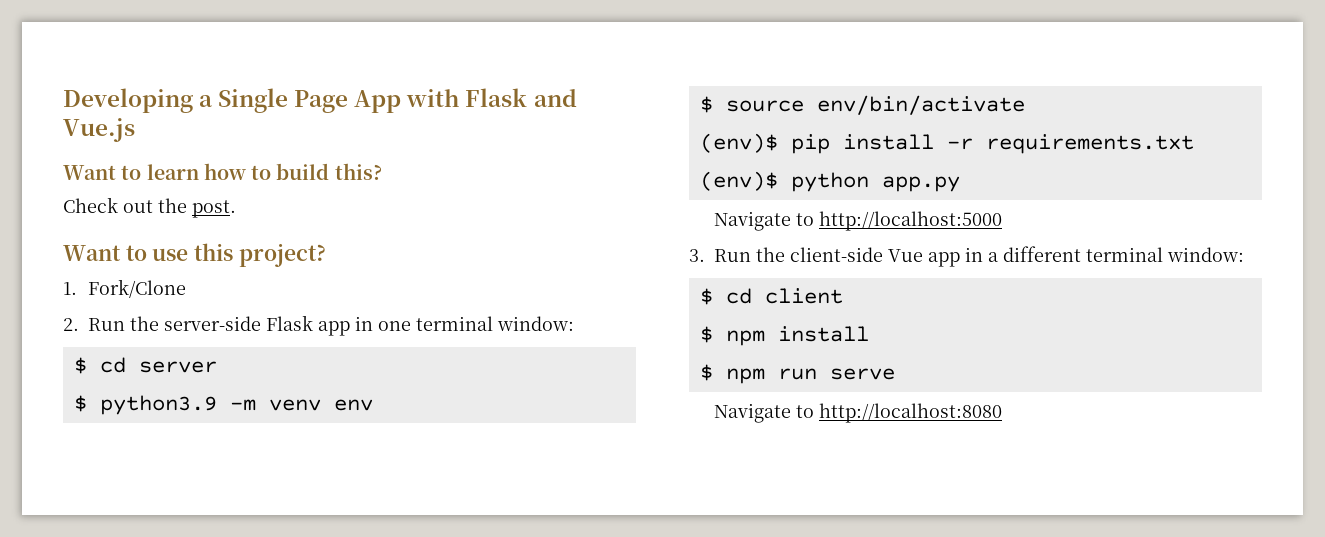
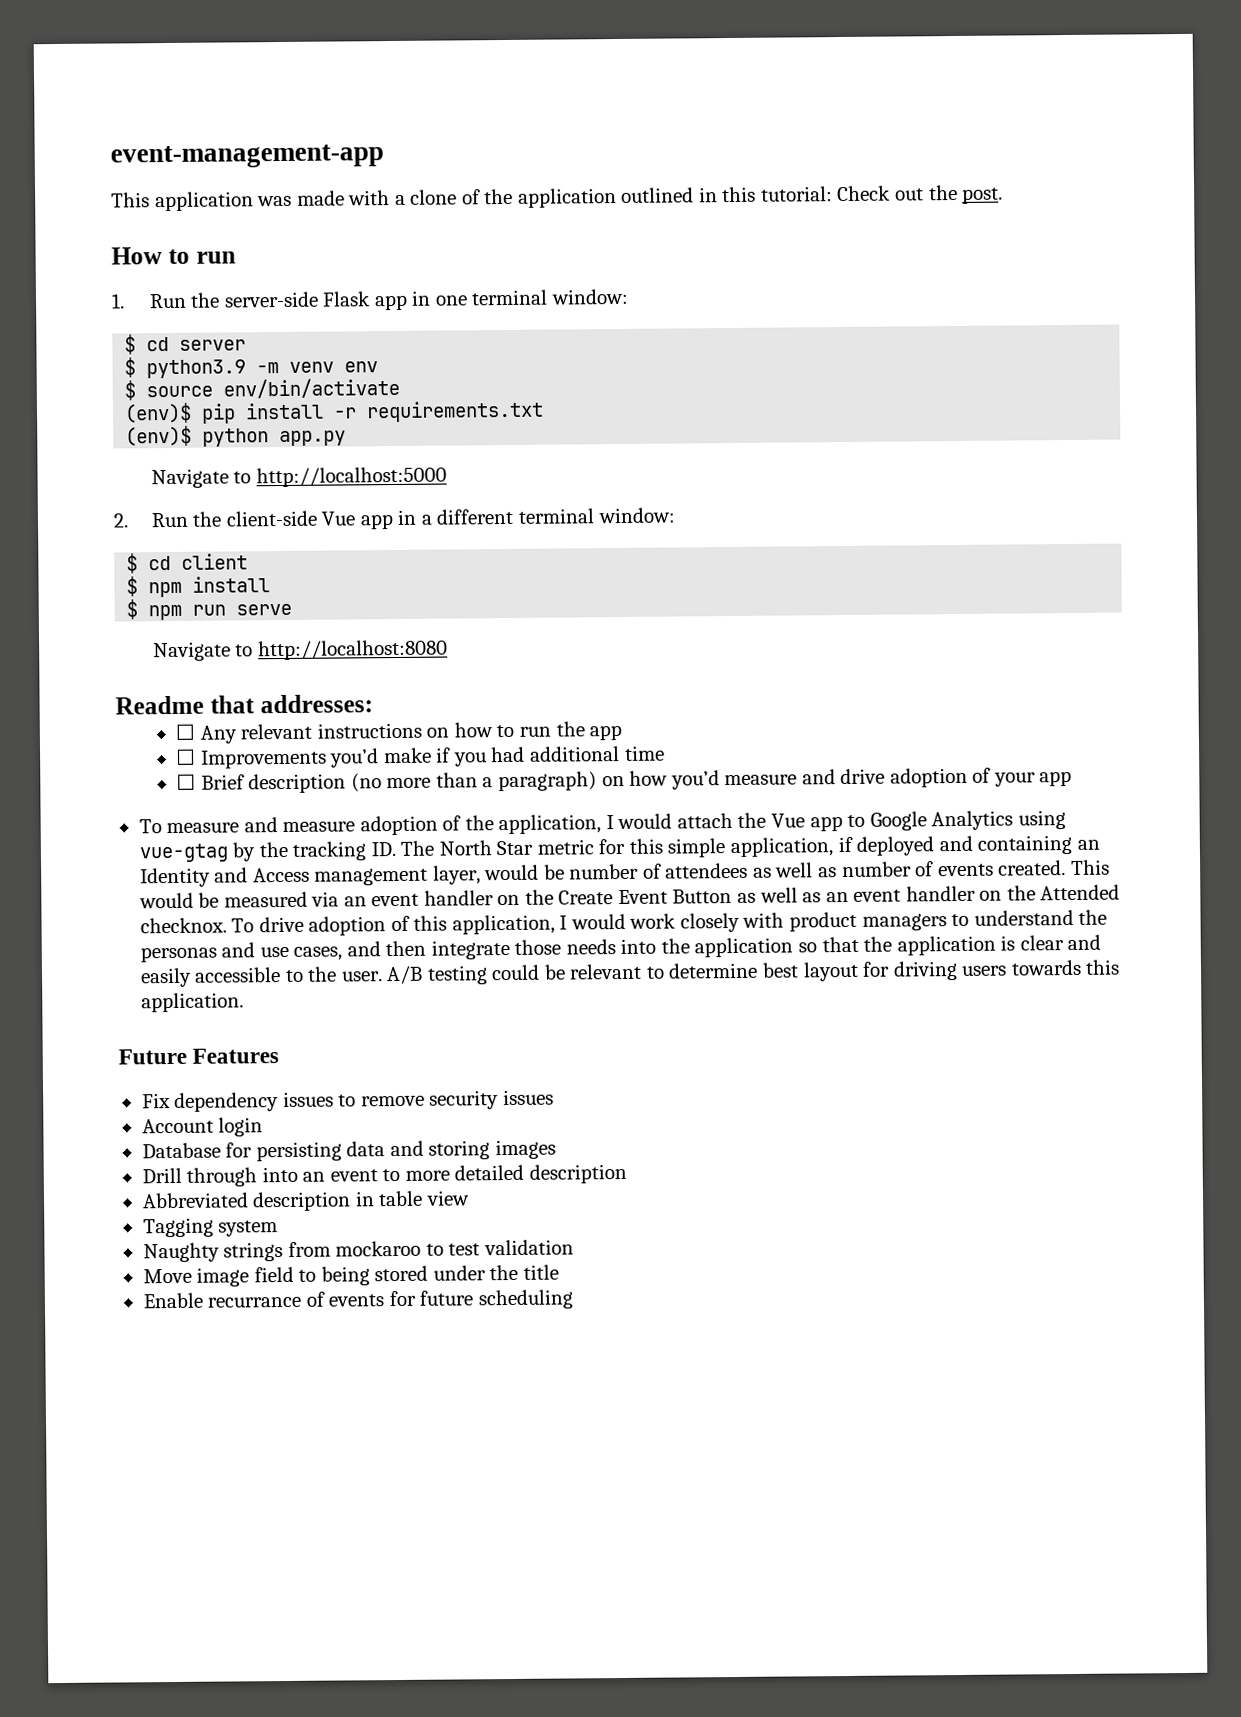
- Developing a Single Page App with Flask and Vue.js
- Want to learn how to build this?
- Check out the post.
- Want to use this project?
- 1. Fork/Clone
- 2. Run the server-side Flask app in one terminal window:
+ event-management-app
+ This application was made with a clone of the application outlined in this tutorial: Check out the post.
+ How to run
+ 1. Run the server-side Flask app in one terminal window:
- 3. Run the client-side Vue app in a different terminal window:
+ 2. Run the client-side Vue app in a different terminal window:
+ Readme that addresses:
+ ☐ Any relevant instructions on how to run the app
+ ☐ Improvements you’d make if you had additional time
+ ☐ Brief description (no more than a paragraph) on how you’d measure and drive adoption of your app
+ To measure and measure adoption of the application, I would attach the Vue app to Google Analytics using vue-gtag by the tracking ID. The North Star metric for this simple application, if deployed and containing an Identity and Access management layer, would be number of attendees as well as number of events created. This would be measured via an event handler on the Create Event Button as well as an event handler on the Attended checknox. To drive adoption of this application, I would work closely with product managers to understand the personas and use cases, and then integrate those needs into the application so that the application is clear and easily accessible to the user. A/B testing could be relevant to determine best layout for driving users towards this application.
+ Future Features
+ Fix dependency issues to remove security issues
+ Account login
+ Database for persisting data and storing images
+ Drill through into an event to more detailed description
+ Abbreviated description in table view
+ Tagging system
+ Naughty strings from mockaroo to test validation
+ Move image field to being stored under the title
+ Enable recurrance of events for future scheduling

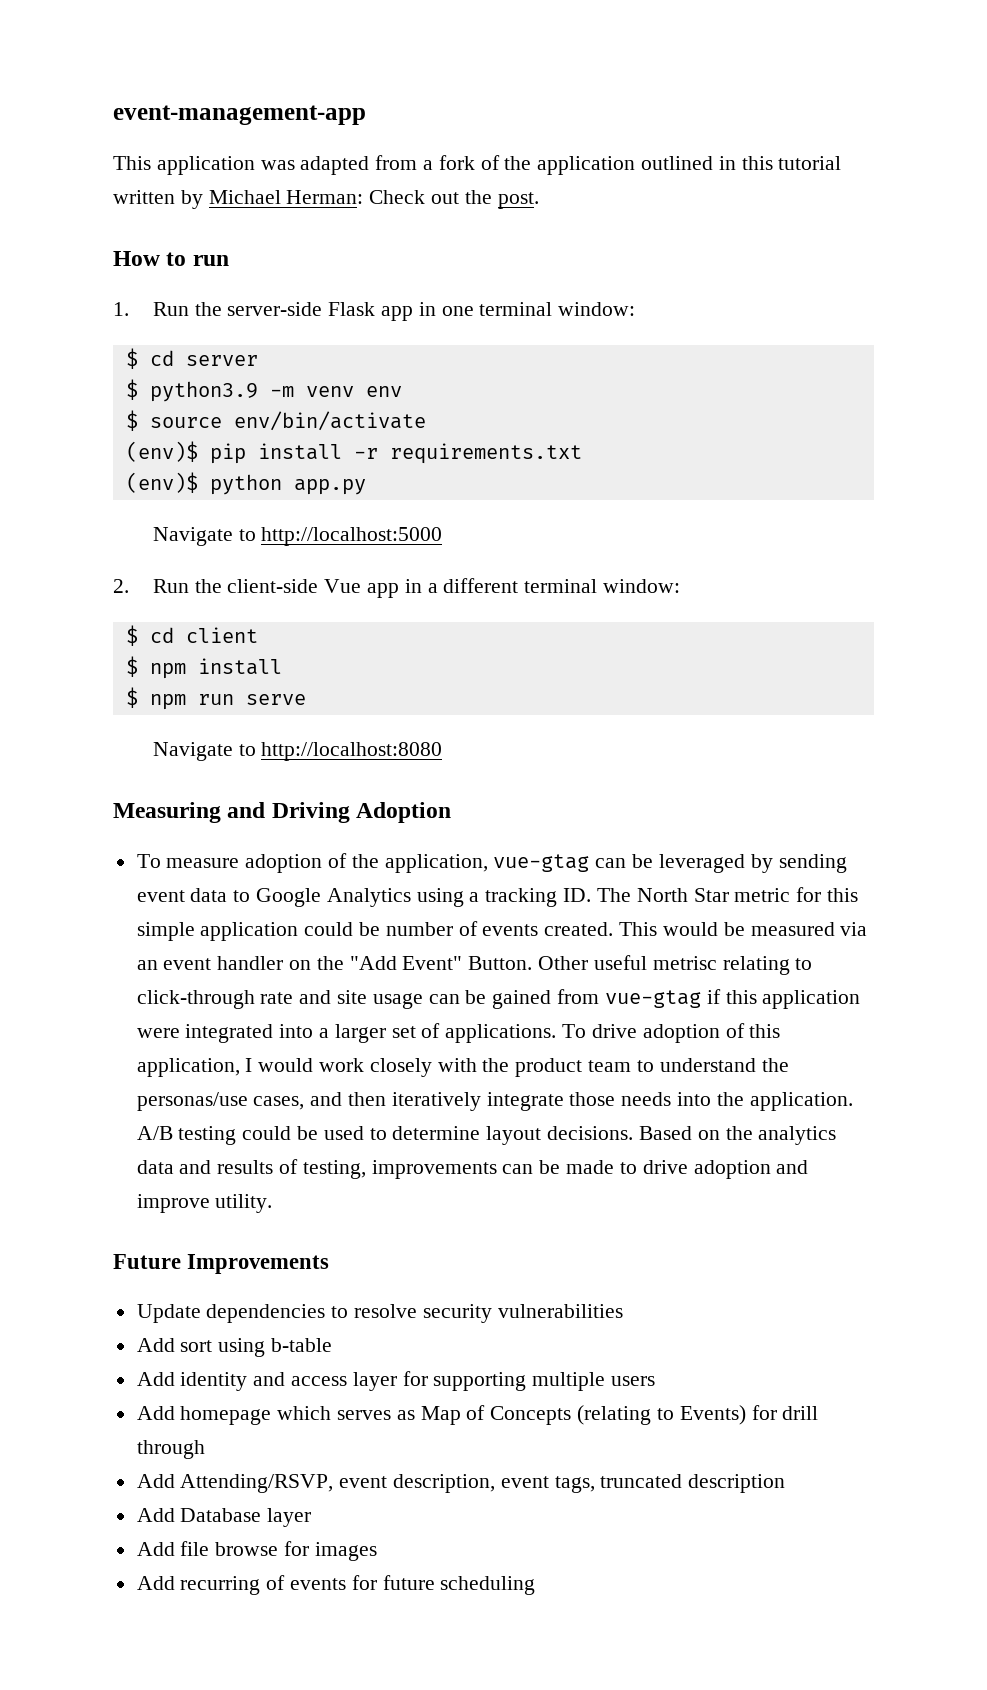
- This application was made with a clone of the application outlined in this tutorial: Check out the post.
+ This application was adapted from a fork of the application outlined in this tutorial written by Michael Herman: Check out the post.
- Readme that addresses:
- ☐ Any relevant instructions on how to run the app
- ☐ Improvements you’d make if you had additional time
- ☐ Brief description (no more than a paragraph) on how you’d measure and drive adoption of your app
+ Measuring and Driving Adoption
- To measure and measure adoption of the application, I would attach the Vue app to Google Analytics using vue-gtag by the tracking ID. The North Star metric for this simple application, if deployed and containing an Identity and Access management layer, would be number of attendees as well as number of events created.
+ To measure adoption of the application, vue-gtag can be leveraged by sending event data to Google Analytics using a tracking ID. The North Star metric for this simple application could be number of events created.
- This would be measured via an event handler on the Create Event Button as well as an event handler on the Attended checknox.
+ This would be measured via an event handler on the "Add Event" Button. Other useful metrisc relating to click-through rate and site usage can be gained from vue-gtag if this application were integrated into a larger set of applications.
- To drive adoption of this application, I would work closely with product managers to understand the personas and use cases, and then integrate those needs into the application so that the application is clear and easily accessible to the user.
+ To drive adoption of this application, I would work closely with the product team to understand the personas/use cases, and then iteratively integrate those needs into the application.
- A/B testing could be relevant to determine best layout for driving users towards this application.
- Future Features
- Fix dependency issues to remove security issues
- Account login
- Database for persisting data and storing images
- Drill through into an event to more detailed description
- Abbreviated description in table view
- Tagging system
- Naughty strings from mockaroo to test validation
- Move image field to being stored under the title
- Enable recurrance of events for future scheduling
+ A/B testing could be used to determine layout decisions. Based on the analytics data and results of testing, improvements can be made to drive adoption and improve utility.
+ Future Improvements
+ Update dependencies to resolve security vulnerabilities
+ Add sort using b-table
+ Add identity and access layer for supporting multiple users
+ Add homepage which serves as Map of Concepts (relating to Events) for drill through
+ Add Attending/RSVP, event description, event tags, truncated description
+ Add Database layer
+ Add file browse for images
+ Add recurring of events for future scheduling

